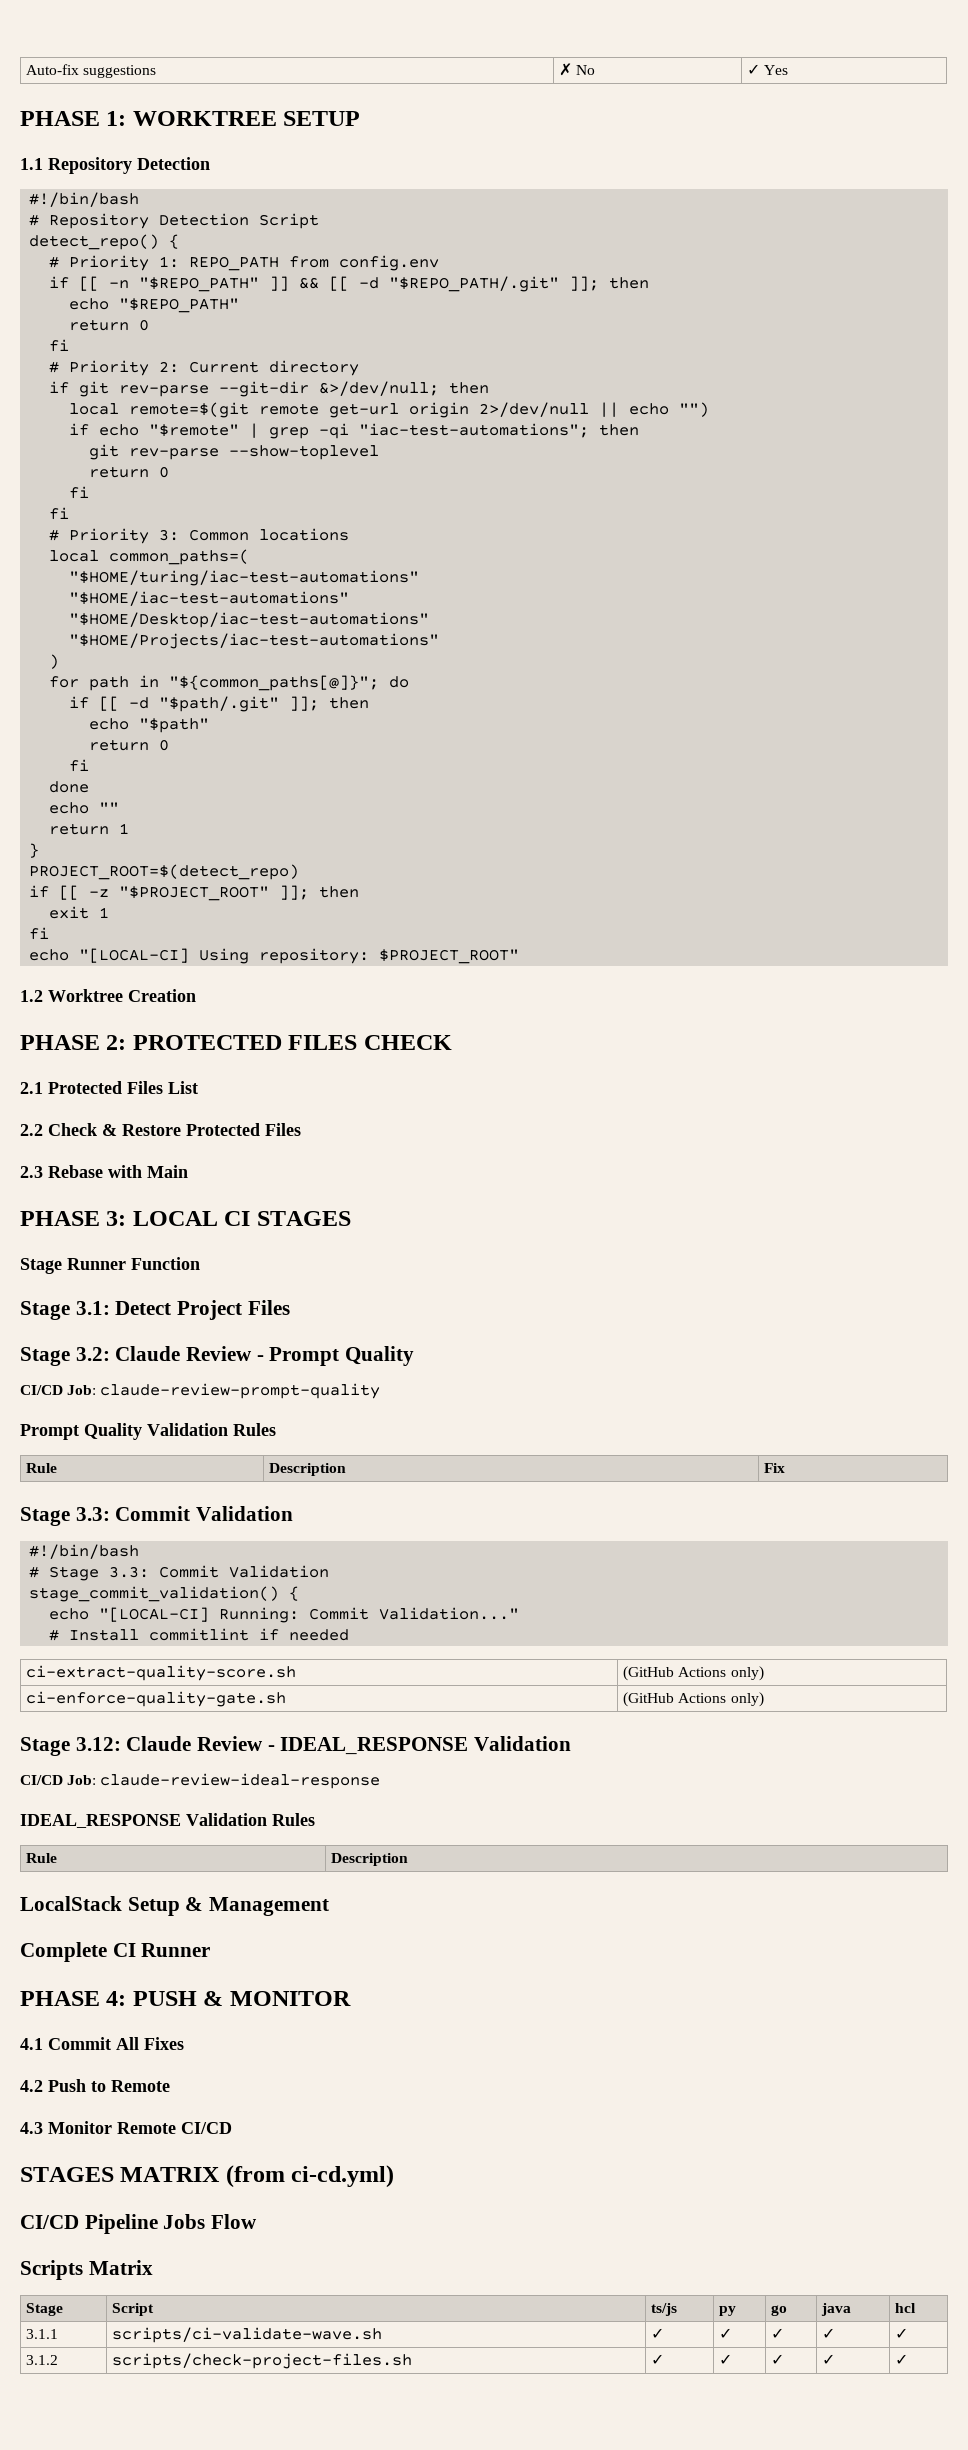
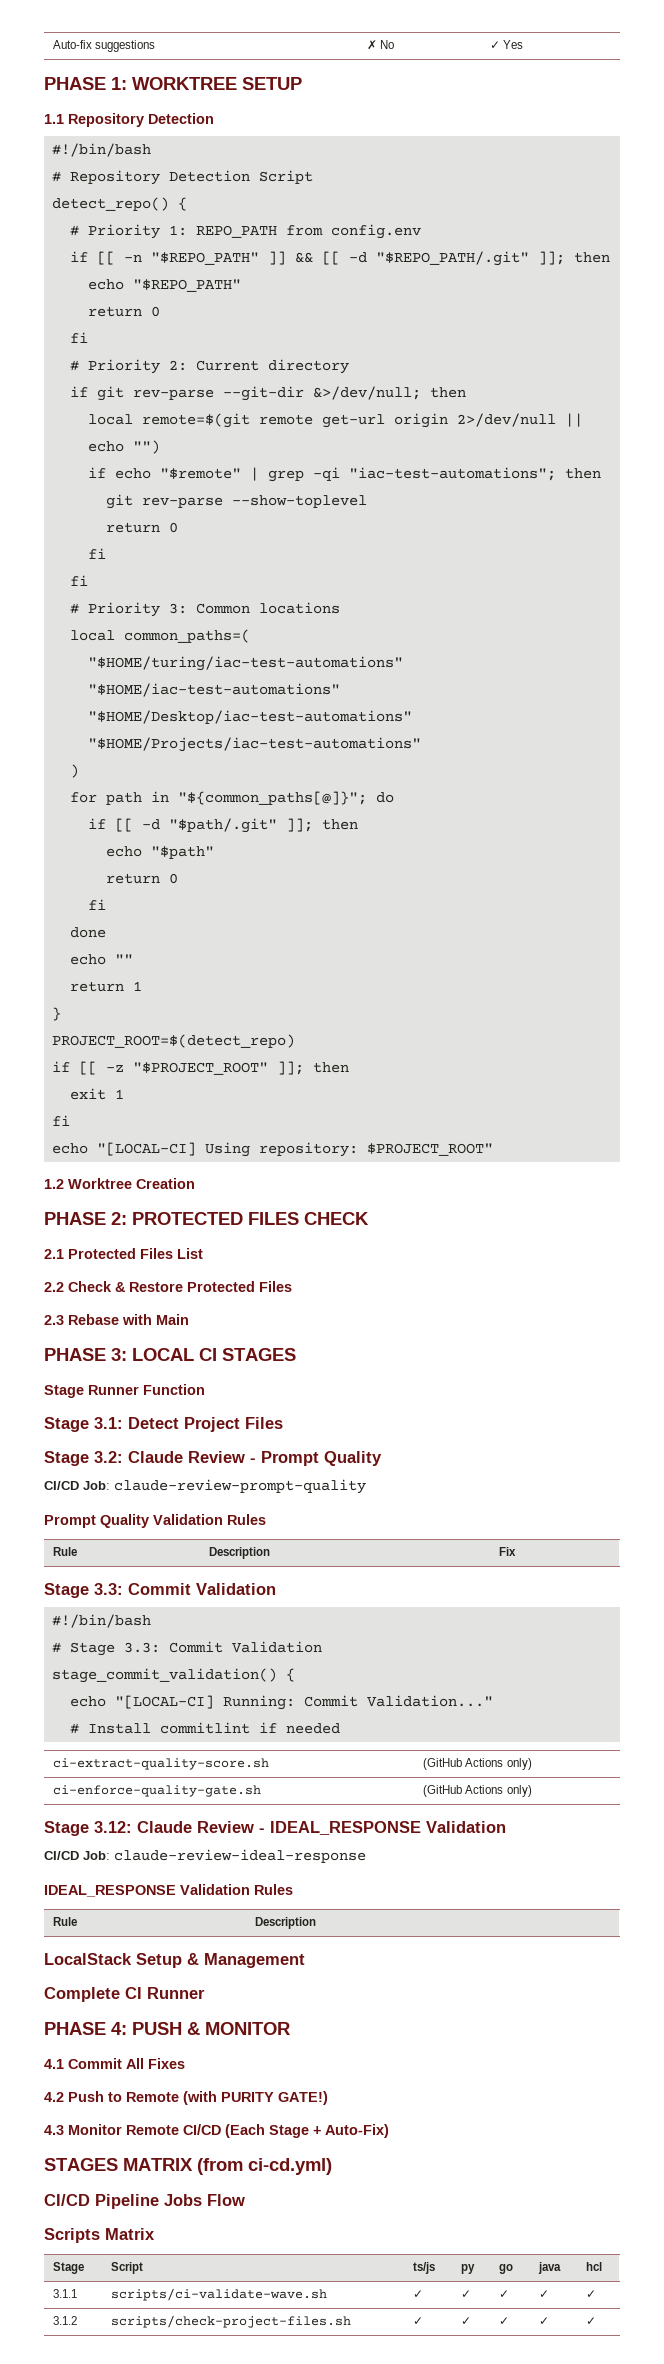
- 4.2 Push to Remote
+ 4.2 Push to Remote (with PURITY GATE!)
- 4.3 Monitor Remote CI/CD
+ 4.3 Monitor Remote CI/CD (Each Stage + Auto-Fix)

